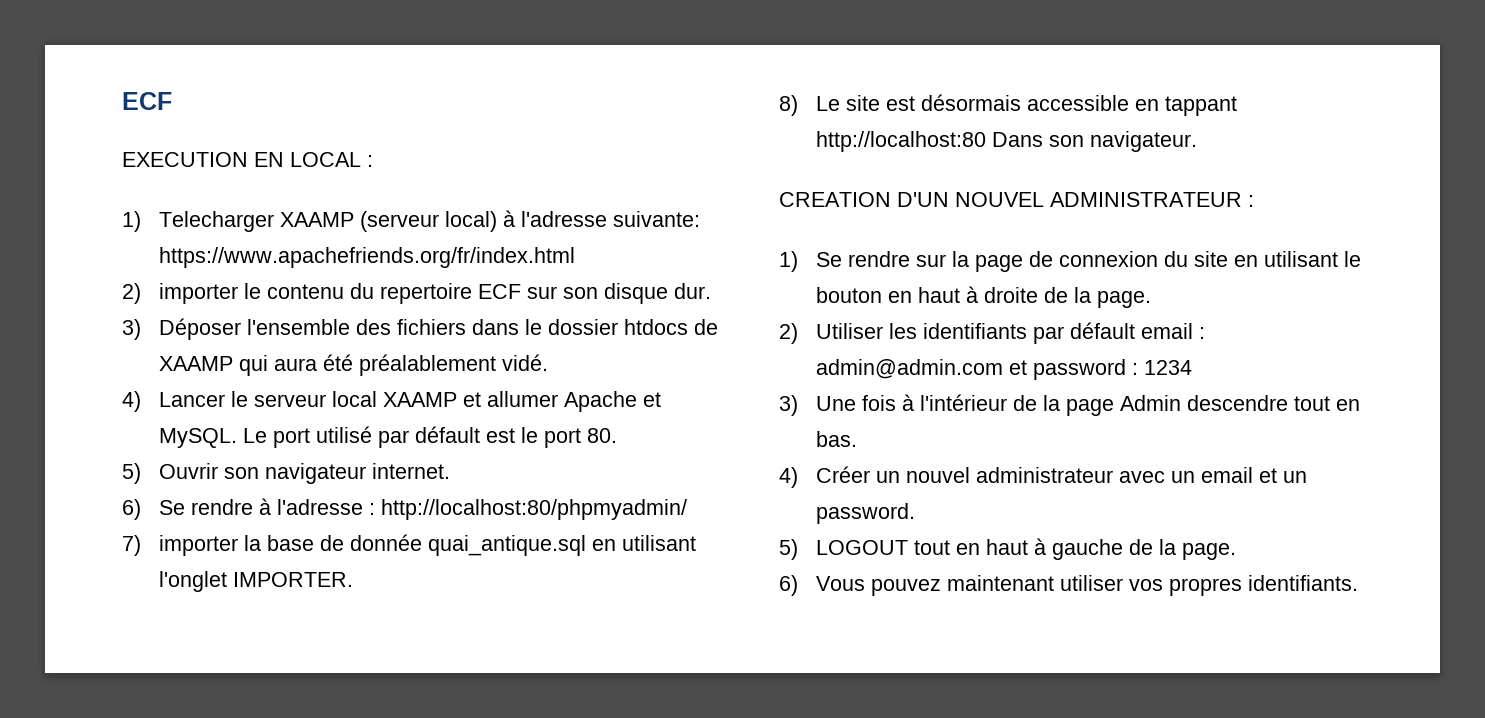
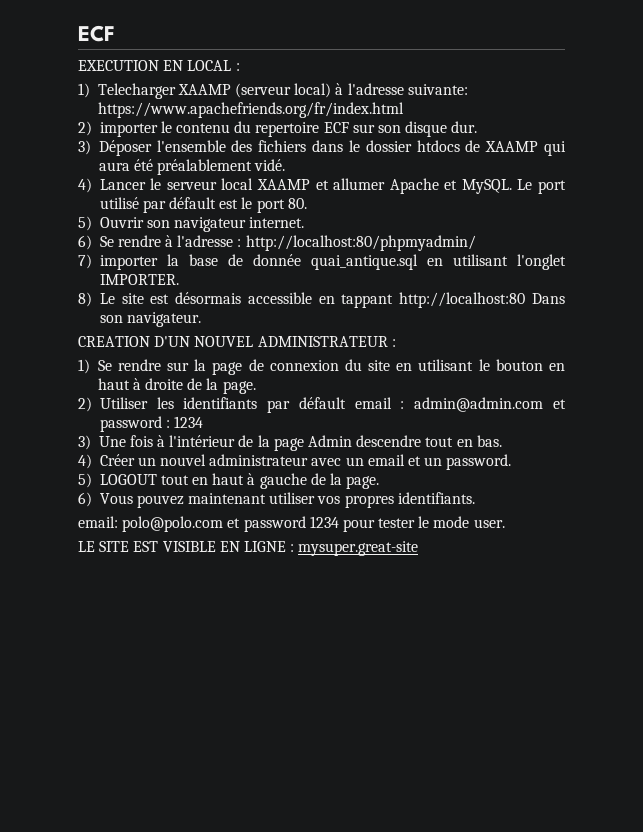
+ email: polo@polo.com et password 1234 pour tester le mode user.
+ LE SITE EST VISIBLE EN LIGNE : mysuper.great-site

